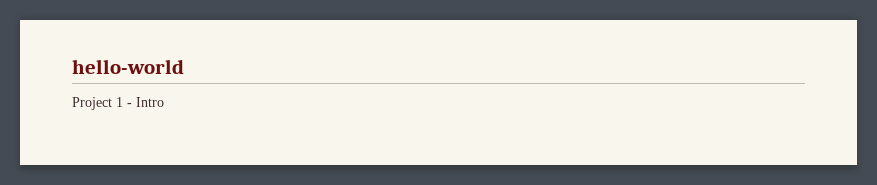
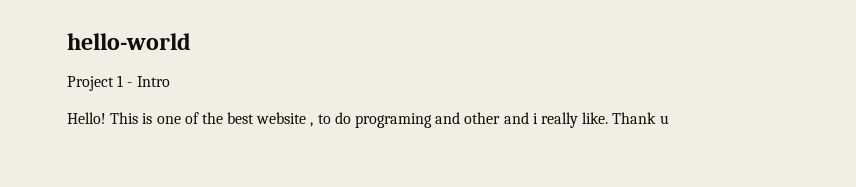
+ Hello! This is one of the best website , to do programing and other and i really like. Thank u

